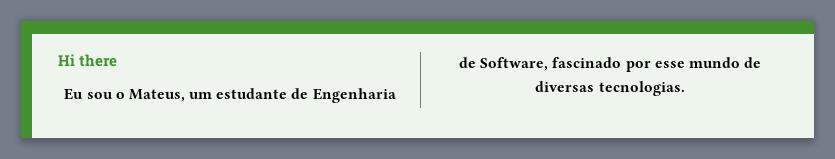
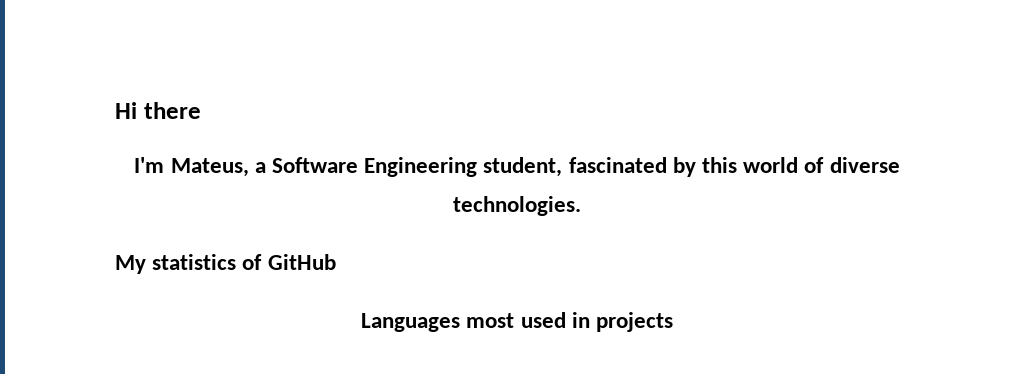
- Eu sou o Mateus, um estudante de Engenharia de Software, fascinado por esse mundo de diversas tecnologias.
+ I'm Mateus, a Software Engineering student, fascinated by this world of diverse technologies.
+ My statistics of GitHub
+ Languages most used in projects

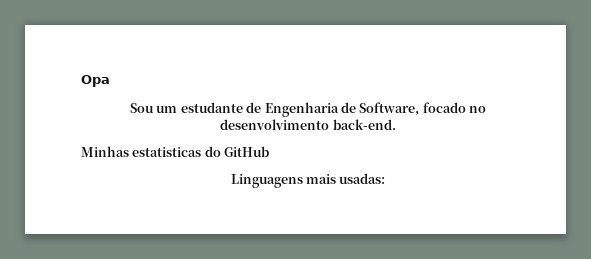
- Hi there
- I'm Mateus, a Software Engineering student, fascinated by this world of diverse technologies.
- My statistics of GitHub
- Languages most used in projects
+ Opa
+ Sou um estudante de Engenharia de Software, focado no desenvolvimento back-end.
+ Minhas estatisticas do GitHub
+ Linguagens mais usadas:

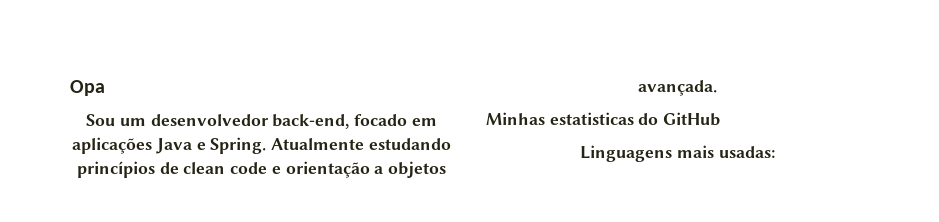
- Sou um estudante de Engenharia de Software, focado no desenvolvimento back-end.
+ Sou um desenvolvedor back-end, focado em aplicações Java e Spring. Atualmente estudando princípios de clean code e orientação a objetos avançada.

